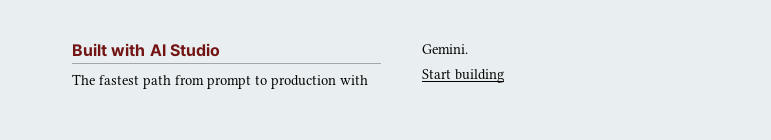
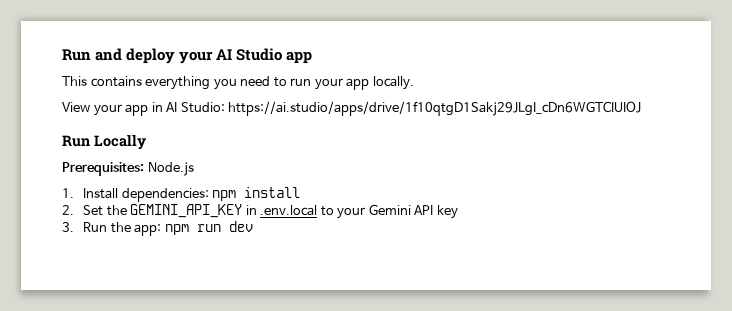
- Built with AI Studio
- The fastest path from prompt to production with Gemini.
- Start building
+ Run and deploy your AI Studio app
+ This contains everything you need to run your app locally.
+ View your app in AI Studio: https://ai.studio/apps/drive/1f10qtgD1Sakj29JLgI_cDn6WGTCIUIOJ
+ Run Locally
+ Prerequisites: Node.js
+ 1. Install dependencies: npm install
+ 2. Set the GEMINI_API_KEY in .env.local to your Gemini API key
+ 3. Run the app: npm run dev

